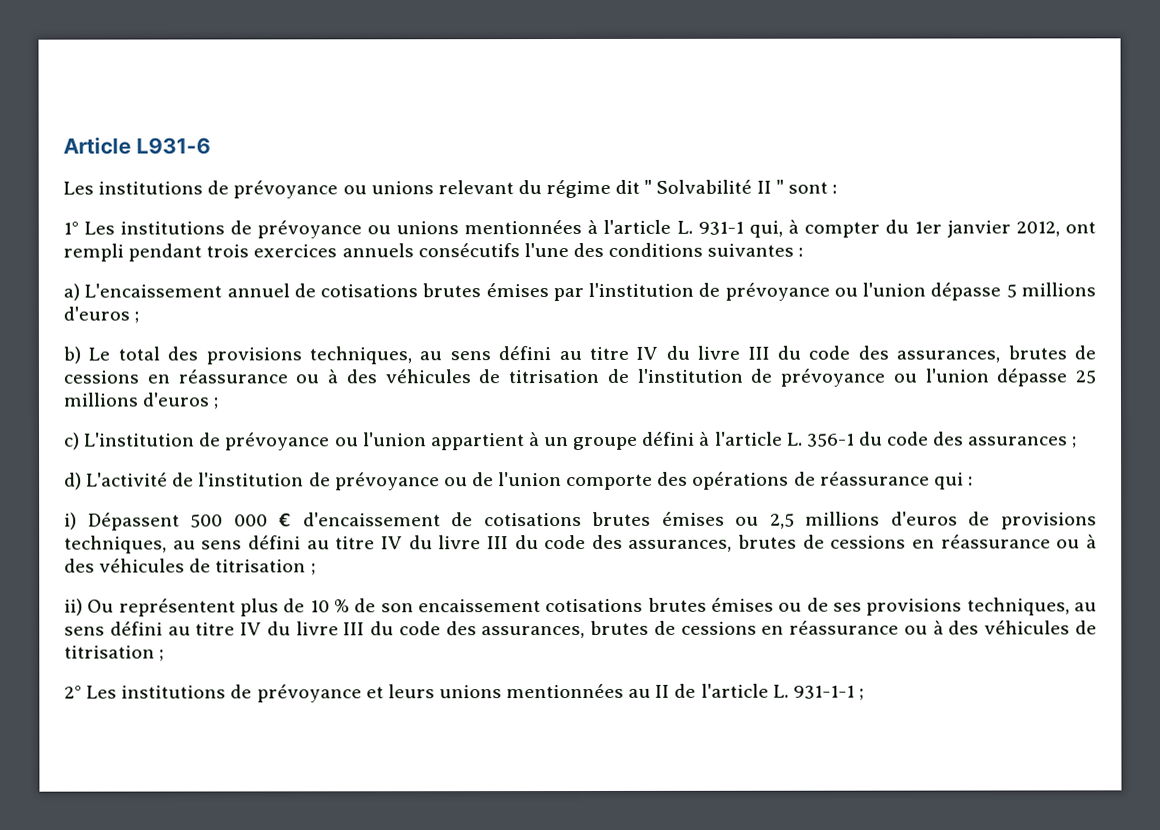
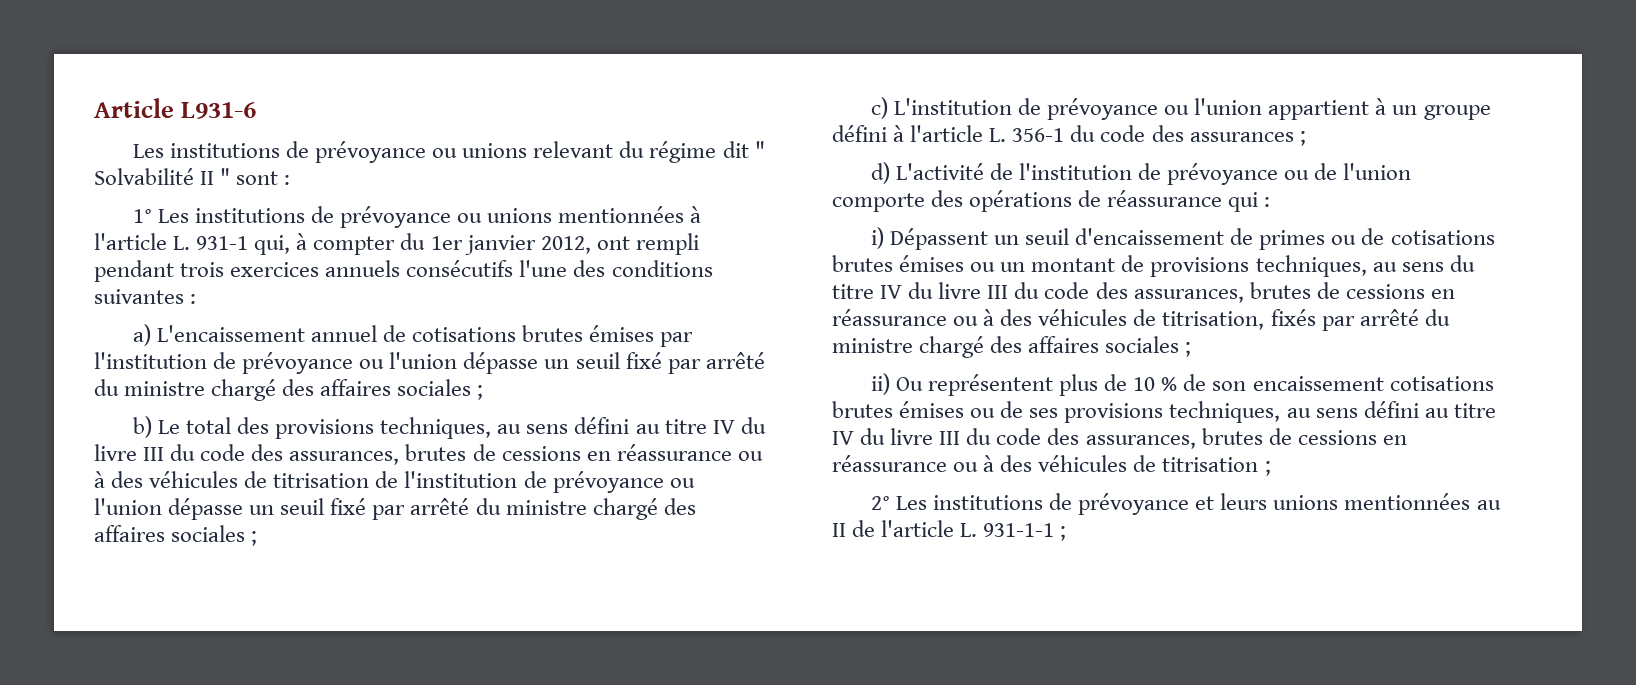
- a) L'encaissement annuel de cotisations brutes émises par l'institution de prévoyance ou l'union dépasse 5 millions d'euros ;
+ a) L'encaissement annuel de cotisations brutes émises par l'institution de prévoyance ou l'union dépasse un seuil fixé par arrêté du ministre chargé des affaires sociales ;
- b) Le total des provisions techniques, au sens défini au titre IV du livre III du code des assurances, brutes de cessions en réassurance ou à des véhicules de titrisation de l'institution de prévoyance ou l'union dépasse 25 millions d'euros ;
+ b) Le total des provisions techniques, au sens défini au titre IV du livre III du code des assurances, brutes de cessions en réassurance ou à des véhicules de titrisation de l'institution de prévoyance ou l'union dépasse un seuil fixé par arrêté du ministre chargé des affaires sociales ;
- i) Dépassent 500 000 € d'encaissement de cotisations brutes émises ou 2,5 millions d'euros de provisions techniques, au sens défini au titre IV du livre III du code des assurances, brutes de cessions en réassurance ou à des véhicules de titrisation ;
+ i) Dépassent un seuil d'encaissement de primes ou de cotisations brutes émises ou un montant de provisions techniques, au sens du titre IV du livre III du code des assurances, brutes de cessions en réassurance ou à des véhicules de titrisation, fixés par arrêté du ministre chargé des affaires sociales ;

